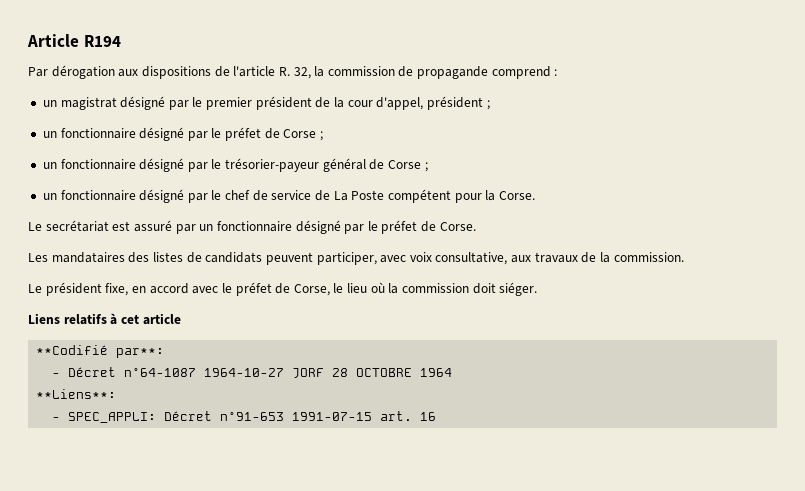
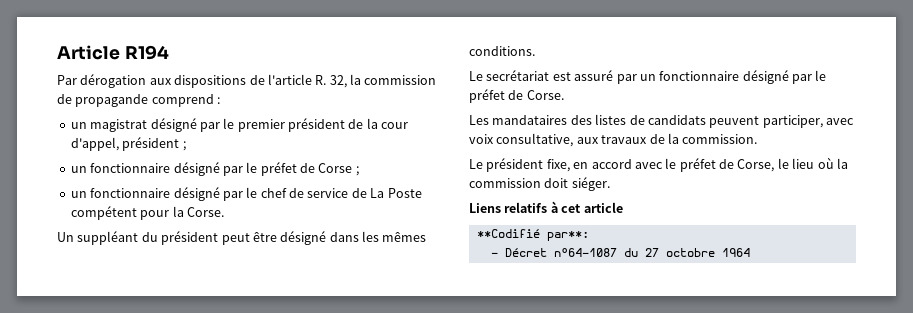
- un fonctionnaire désigné par le trésorier-payeur général de Corse ;
+ Un suppléant du président peut être désigné dans les mêmes conditions.
- - Décret n°64-1087 1964-10-27 JORF 28 OCTOBRE 1964
- **Liens**:
- - SPEC_APPLI: Décret n°91-653 1991-07-15 art. 16
+ - Décret n°64-1087 du 27 octobre 1964

